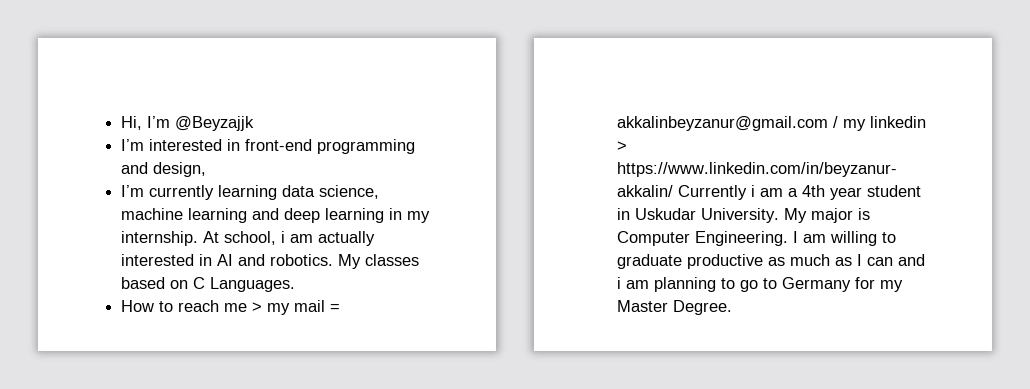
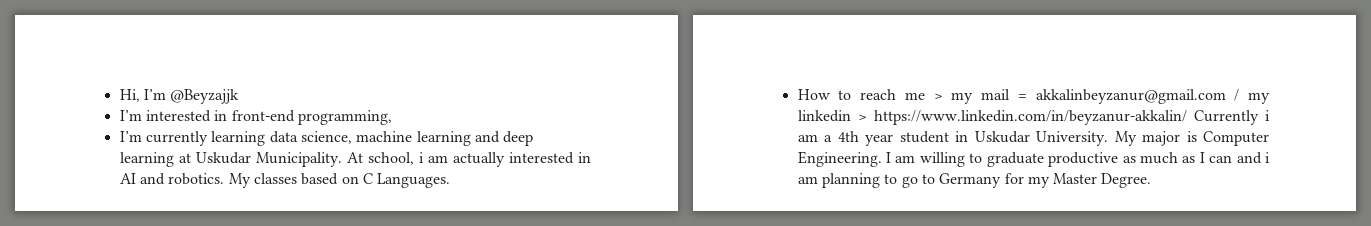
- I’m interested in front-end programming and design,
+ I’m interested in front-end programming,
- I’m currently learning data science, machine learning and deep learning in my internship.
+ I’m currently learning data science, machine learning and deep learning at Uskudar Municipality.

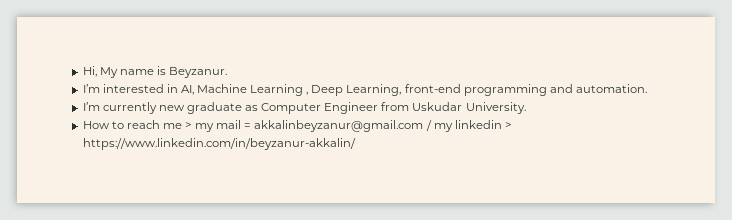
- Hi, I’m @Beyzajjk
+ Hi, My name is Beyzanur.
- I’m interested in front-end programming,
- I’m currently learning data science, machine learning and deep learning at Uskudar Municipality. At school, i am actually interested in AI and robotics. My classes based on C Languages.
+ I’m interested in AI, Machine Learning , Deep Learning, front-end programming and automation.
+ I’m currently new graduate as Computer Engineer from Uskudar University.
- How to reach me > my mail = akkalinbeyzanur@gmail.com / my linkedin > https://www.linkedin.com/in/beyzanur-akkalin/ Currently i am a 4th year student in Uskudar University. My major is Computer Engineering. I am willing to graduate productive as much as I can and i am planning to go to Germany for my Master Degree.
+ How to reach me > my mail = akkalinbeyzanur@gmail.com / my linkedin > https://www.linkedin.com/in/beyzanur-akkalin/

